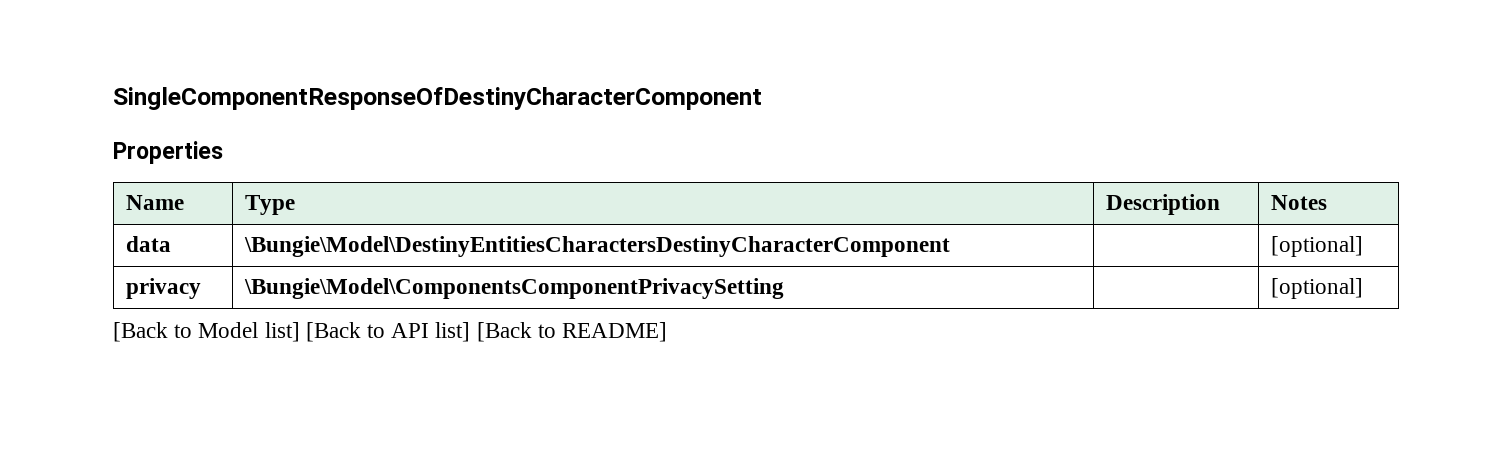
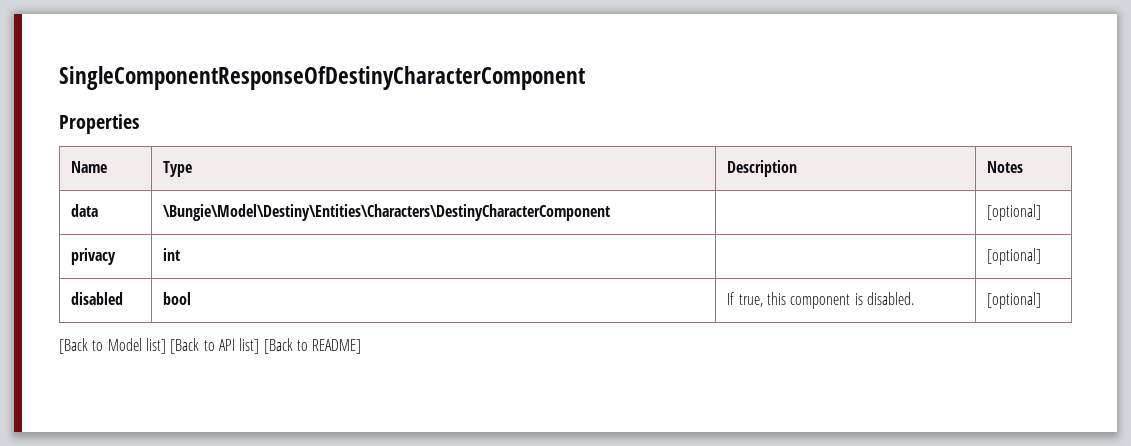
- data | \Bungie\Model\DestinyEntitiesCharactersDestinyCharacterComponent | | [optional]
+ data | \Bungie\Model\Destiny\Entities\Characters\DestinyCharacterComponent | | [optional]
- privacy | \Bungie\Model\ComponentsComponentPrivacySetting | | [optional]
+ privacy | int | | [optional]
+ disabled | bool | If true, this component is disabled. | [optional]

